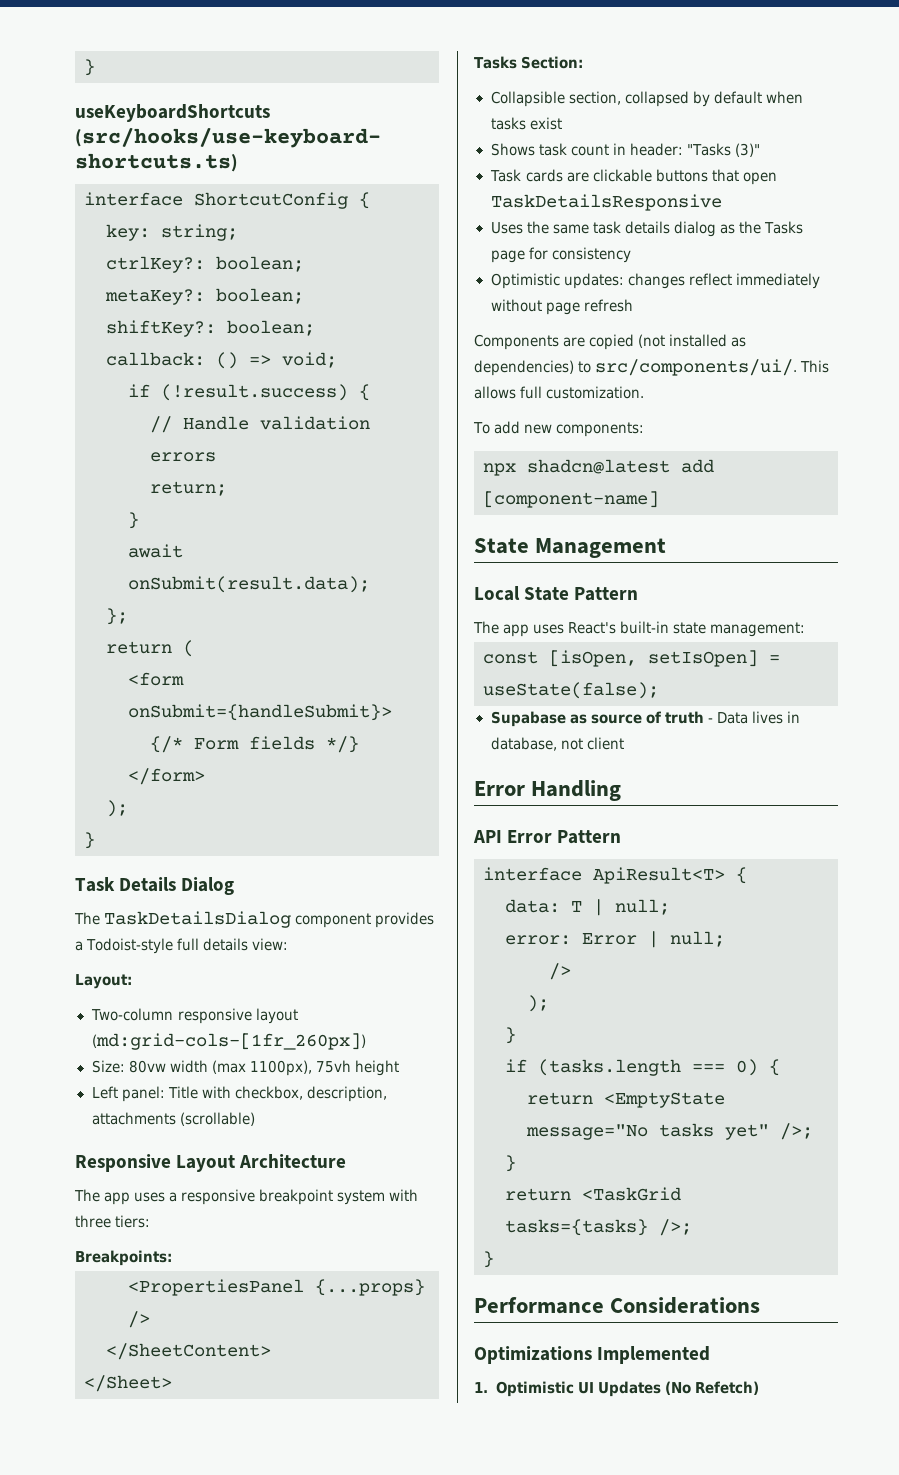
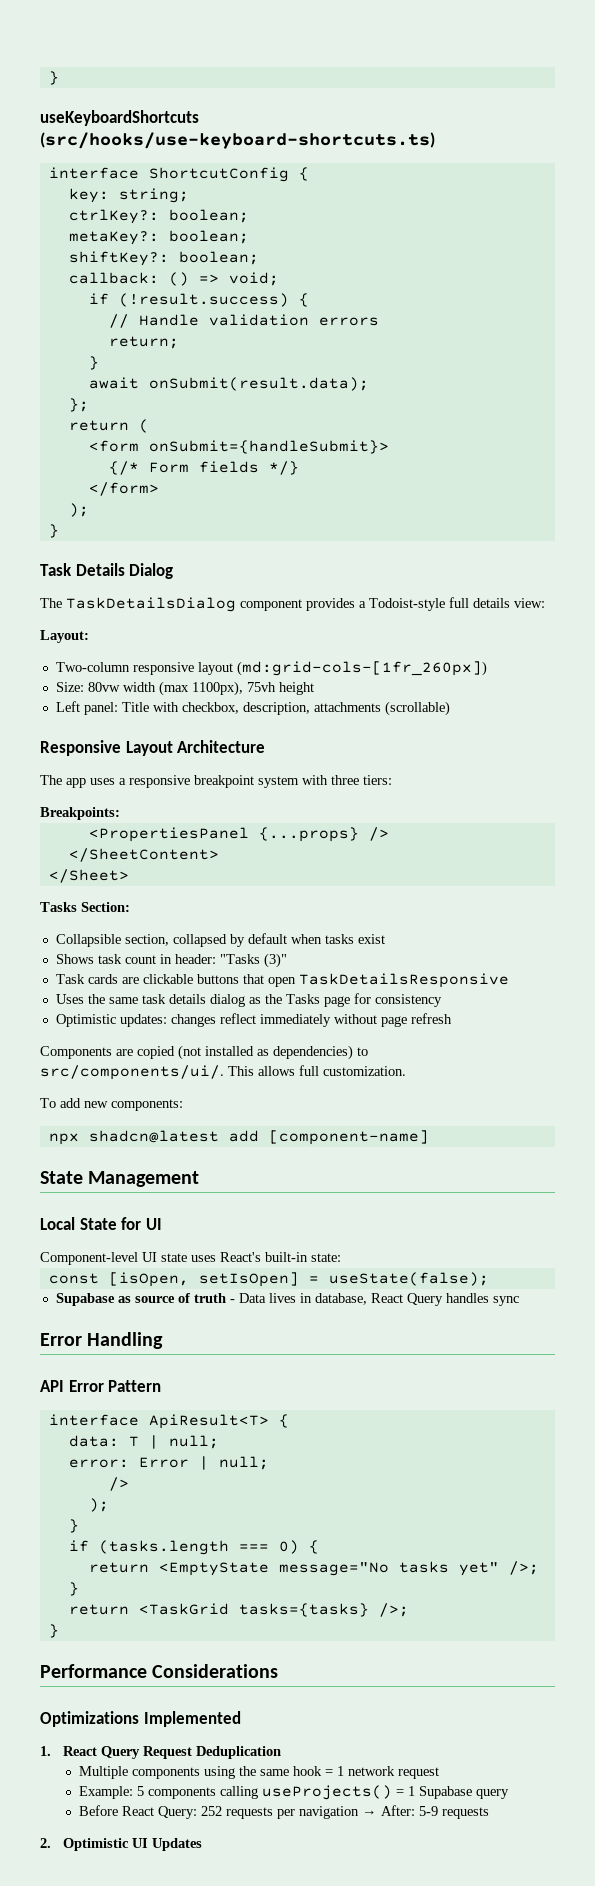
- Local State Pattern
- The app uses React's built-in state management:
+ Local State for UI
+ Component-level UI state uses React's built-in state:
- Supabase as source of truth - Data lives in database, not client
+ Supabase as source of truth - Data lives in database, React Query handles sync
- 1. Optimistic UI Updates (No Refetch)
+ 1. React Query Request Deduplication
+ Multiple components using the same hook = 1 network request
+ Example: 5 components calling useProjects() = 1 Supabase query
+ Before React Query: 252 requests per navigation → After: 5-9 requests
+ 2. Optimistic UI Updates

